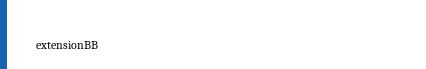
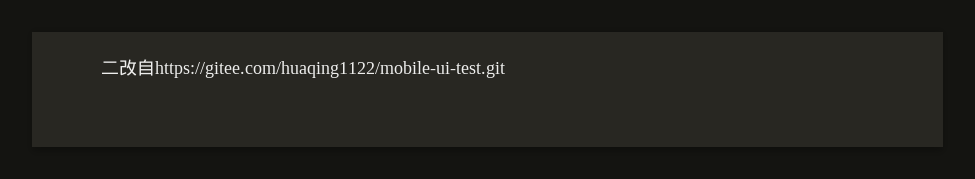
- extensionBB
+ 二改自https://gitee.com/huaqing1122/mobile-ui-test.git

